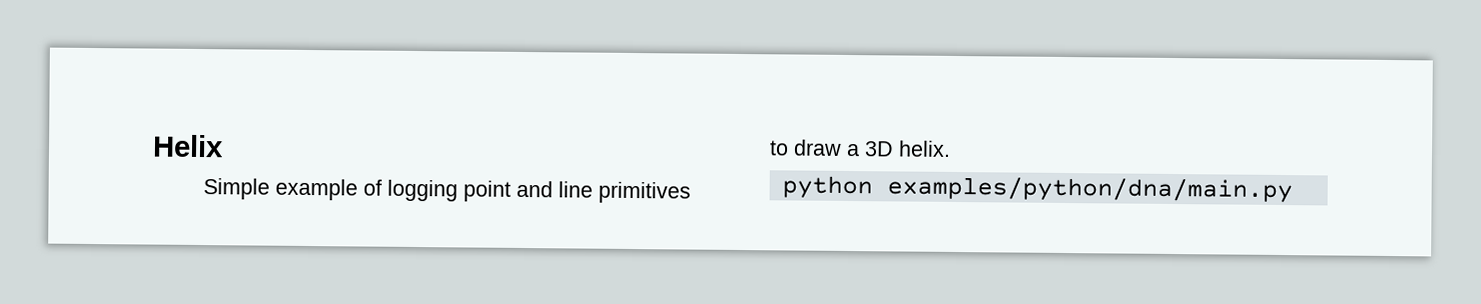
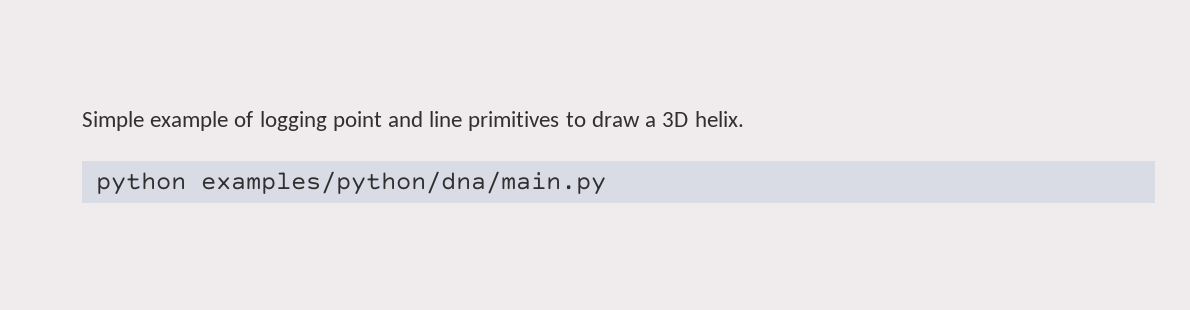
- Helix

